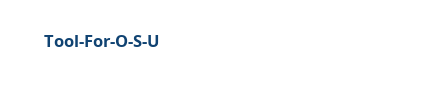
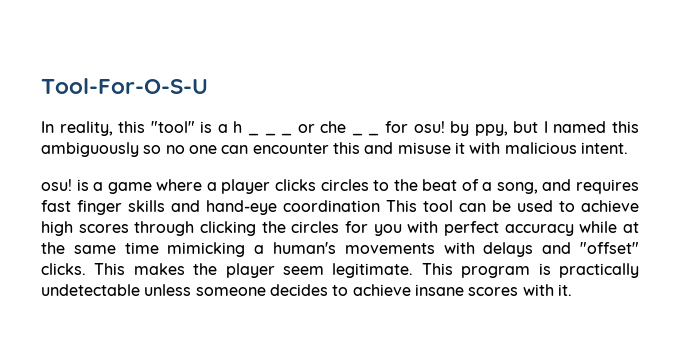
+ In reality, this "tool" is a h _ _ _ or che _ _ for osu! by ppy, but I named this ambiguously so no one can encounter this and misuse it with malicious intent.
+ osu! is a game where a player clicks circles to the beat of a song, and requires fast finger skills and hand-eye coordination This tool can be used to achieve high scores through clicking the circles for you with perfect accuracy while at the same time mimicking a human's movements with delays and "offset" clicks. This makes the player seem legitimate. This program is practically undetectable unless someone decides to achieve insane scores with it.

